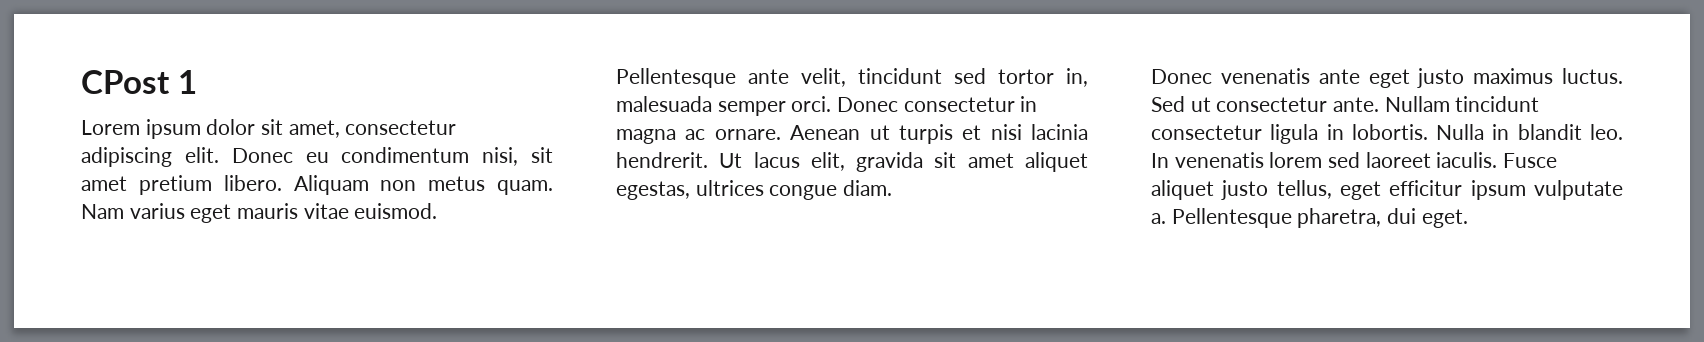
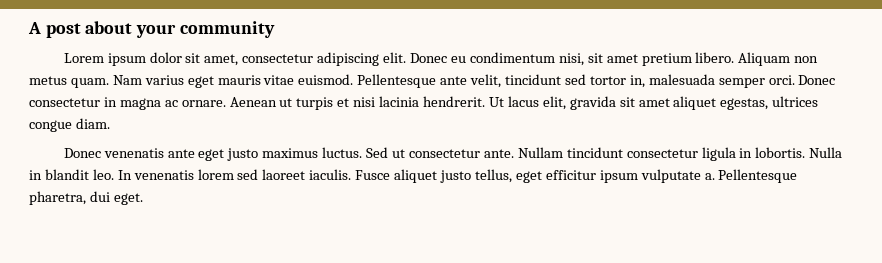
- CPost 1
+ A post about your community

